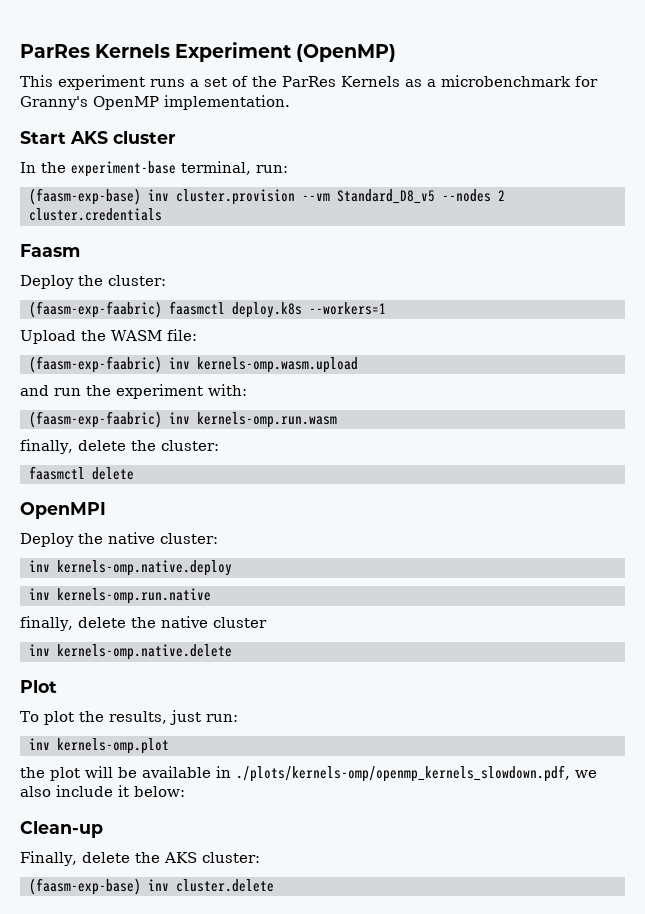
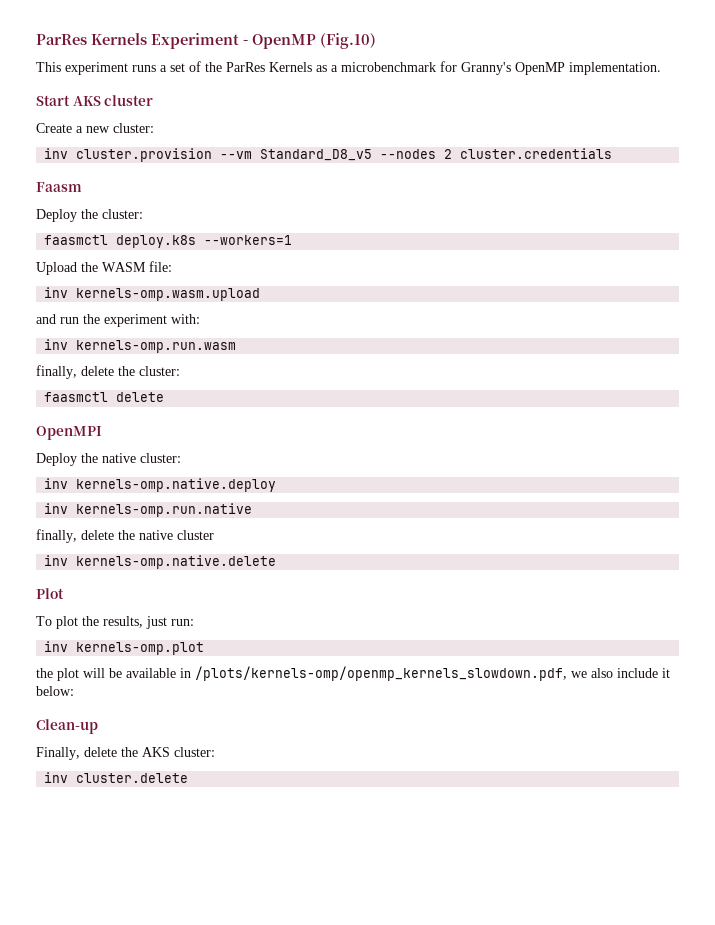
- ParRes Kernels Experiment (OpenMP)
+ ParRes Kernels Experiment - OpenMP (Fig.10)
- In the experiment-base terminal, run:
- (faasm-exp-base) inv cluster.provision --vm Standard_D8_v5 --nodes 2 cluster.credentials
+ Create a new cluster:
+ inv cluster.provision --vm Standard_D8_v5 --nodes 2 cluster.credentials
- (faasm-exp-faabric) faasmctl deploy.k8s --workers=1
+ faasmctl deploy.k8s --workers=1
- (faasm-exp-faabric) inv kernels-omp.wasm.upload
+ inv kernels-omp.wasm.upload
- (faasm-exp-faabric) inv kernels-omp.run.wasm
+ inv kernels-omp.run.wasm
- the plot will be available in ./plots/kernels-omp/openmp_kernels_slowdown.pdf, we also include it below:
+ the plot will be available in /plots/kernels-omp/openmp_kernels_slowdown.pdf, we also include it below:
- (faasm-exp-base) inv cluster.delete
+ inv cluster.delete

